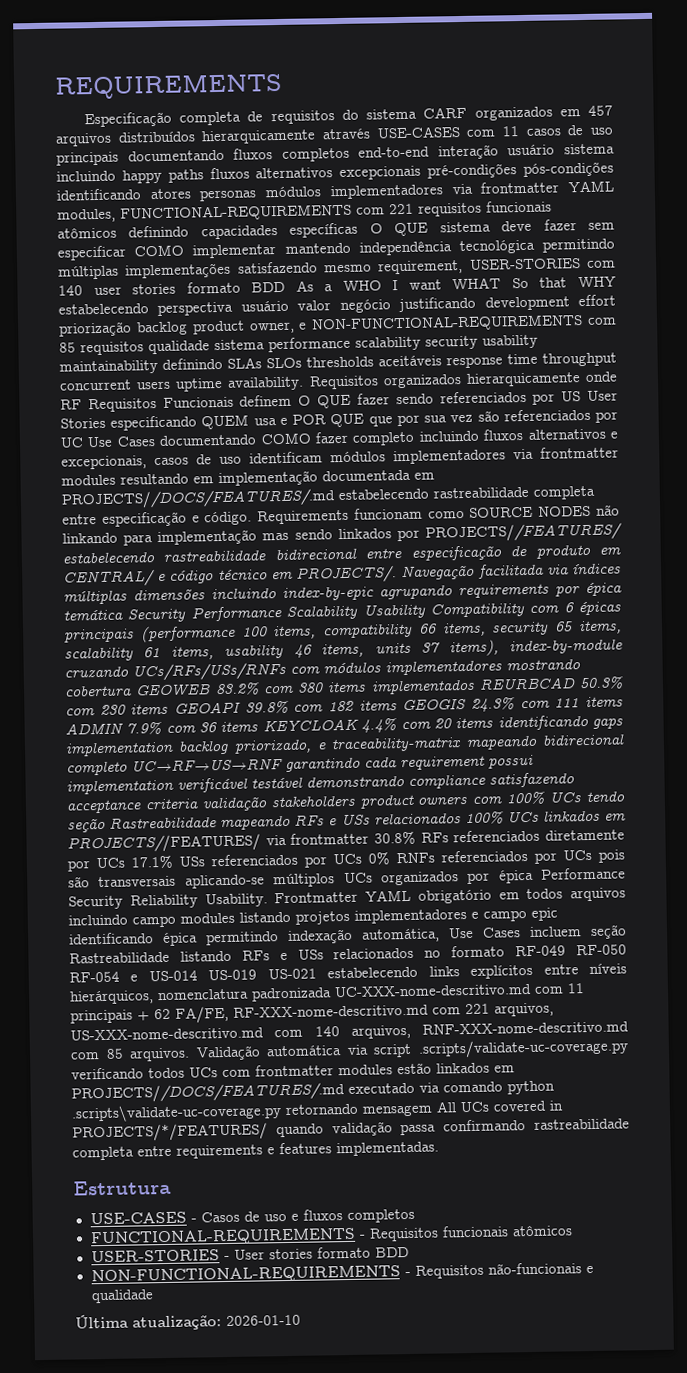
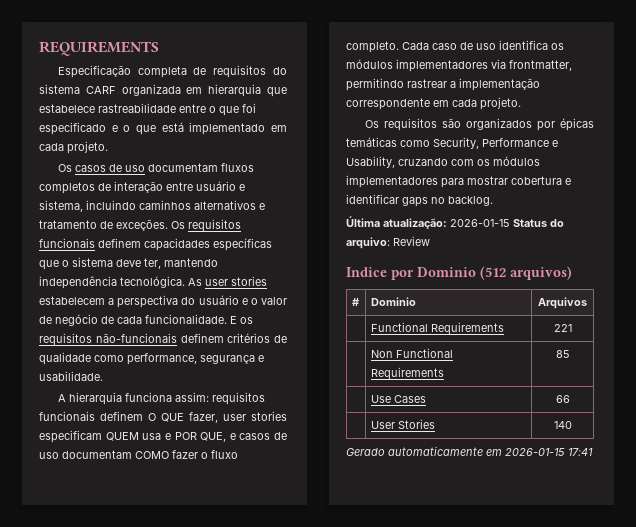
- Especificação completa de requisitos do sistema CARF organizados em 457 arquivos distribuídos hierarquicamente através USE-CASES com 11 casos de uso principais documentando fluxos completos end-to-end interação usuário sistema incluindo happy paths fluxos alternativos excepcionais pré-condições pós-condições identificando atores personas módulos implementadores via frontmatter YAML modules, FUNCTIONAL-REQUIREMENTS com 221 requisitos funcionais atômicos definindo capacidades específicas O QUE sistema deve fazer sem especificar COMO implementar mantendo independência tecnológica permitindo múltiplas implementações satisfazendo mesmo requirement, USER-STORIES com 140 user stories formato BDD As a WHO I want WHAT So that WHY estabelecendo perspectiva usuário valor negócio justificando development effort priorização backlog product owner, e NON-FUNCTIONAL-REQUIREMENTS com 85 requisitos qualidade sistema performance scalability security usability maintainability definindo SLAs SLOs thresholds aceitáveis response time throughput concurrent users uptime availability. Requisitos organizados hierarquicamente onde RF Requisitos Funcionais definem O QUE fazer sendo referenciados por US User Stories especificando QUEM usa e POR QUE que por sua vez são referenciados por UC Use Cases documentando COMO fazer completo incluindo fluxos alternativos e excepcionais, casos de uso identificam módulos implementadores via frontmatter modules resultando em implementação documentada em PROJECTS//DOCS/FEATURES/.md estabelecendo rastreabilidade completa entre especificação e código. Requirements funcionam como SOURCE NODES não linkando para implementação mas sendo linkados por PROJECTS//FEATURES/ estabelecendo rastreabilidade bidirecional entre especificação de produto em CENTRAL/ e código técnico em PROJECTS/. Navegação facilitada via índices múltiplas dimensões incluindo index-by-epic agrupando requirements por épica temática Security Performance Scalability Usability Compatibility com 6 épicas principais (performance 100 items, compatibility 66 items, security 65 items, scalability 61 items, usability 46 items, units 37 items), index-by-module cruzando UCs/RFs/USs/RNFs com módulos implementadores mostrando cobertura GEOWEB 83.2% com 380 items implementados REURBCAD 50.3% com 230 items GEOAPI 39.8% com 182 items GEOGIS 24.3% com 111 items ADMIN 7.9% com 36 items KEYCLOAK 4.4% com 20 items identificando gaps implementation backlog priorizado, e traceability-matrix mapeando bidirecional completo UC→RF→US→RNF garantindo cada requirement possui implementation verificável testável demonstrando compliance satisfazendo acceptance criteria validação stakeholders product owners com 100% UCs tendo seção Rastreabilidade mapeando RFs e USs relacionados 100% UCs linkados em PROJECTS//FEATURES/ via frontmatter 30.8% RFs referenciados diretamente por UCs 17.1% USs referenciados por UCs 0% RNFs referenciados por UCs pois são transversais aplicando-se múltiplos UCs organizados por épica Performance Security Reliability Usability. Frontmatter YAML obrigatório em todos arquivos incluindo campo modules listando projetos implementadores e campo epic identificando épica permitindo indexação automática, Use Cases incluem seção Rastreabilidade listando RFs e USs relacionados no formato RF-049 RF-050 RF-054 e US-014 US-019 US-021 estabelecendo links explícitos entre níveis hierárquicos, nomenclatura padronizada UC-XXX-nome-descritivo.md com 11 principais + 62 FA/FE, RF-XXX-nome-descritivo.md com 221 arquivos, US-XXX-nome-descritivo.md com 140 arquivos, RNF-XXX-nome-descritivo.md com 85 arquivos. Validação automática via script .scripts/validate-uc-coverage.py verificando todos UCs com frontmatter modules estão linkados em PROJECTS//DOCS/FEATURES/.md executado via comando python .scripts\validate-uc-coverage.py retornando mensagem All UCs covered in PROJECTS/*/FEATURES/ quando validação passa confirmando rastreabilidade completa entre requirements e features implementadas.
- Estrutura
- USE-CASES - Casos de uso e fluxos completos
- FUNCTIONAL-REQUIREMENTS - Requisitos funcionais atômicos
- USER-STORIES - User stories formato BDD
- NON-FUNCTIONAL-REQUIREMENTS - Requisitos não-funcionais e qualidade
- Última atualização: 2026-01-10
+ Especificação completa de requisitos do sistema CARF organizada em hierarquia que estabelece rastreabilidade entre o que foi especificado e o que está implementado em cada projeto.
+ Os casos de uso documentam fluxos completos de interação entre usuário e sistema, incluindo caminhos alternativos e tratamento de exceções. Os requisitos funcionais definem capacidades específicas que o sistema deve ter, mantendo independência tecnológica. As user stories estabelecem a perspectiva do usuário e o valor de negócio de cada funcionalidade. E os requisitos não-funcionais definem critérios de qualidade como performance, segurança e usabilidade.
+ A hierarquia funciona assim: requisitos funcionais definem O QUE fazer, user stories especificam QUEM usa e POR QUE, e casos de uso documentam COMO fazer o fluxo completo. Cada caso de uso identifica os módulos implementadores via frontmatter, permitindo rastrear a implementação correspondente em cada projeto.
+ Os requisitos são organizados por épicas temáticas como Security, Performance e Usability, cruzando com os módulos implementadores para mostrar cobertura e identificar gaps no backlog.
+ Última atualização: 2026-01-15 Status do arquivo: Review
+ Indice por Dominio (512 arquivos)
+ # | Dominio | Arquivos
+ | Functional Requirements | 221
+ | Non Functional Requirements | 85
+ | Use Cases | 66
+ | User Stories | 140
+ Gerado automaticamente em 2026-01-15 17:41

